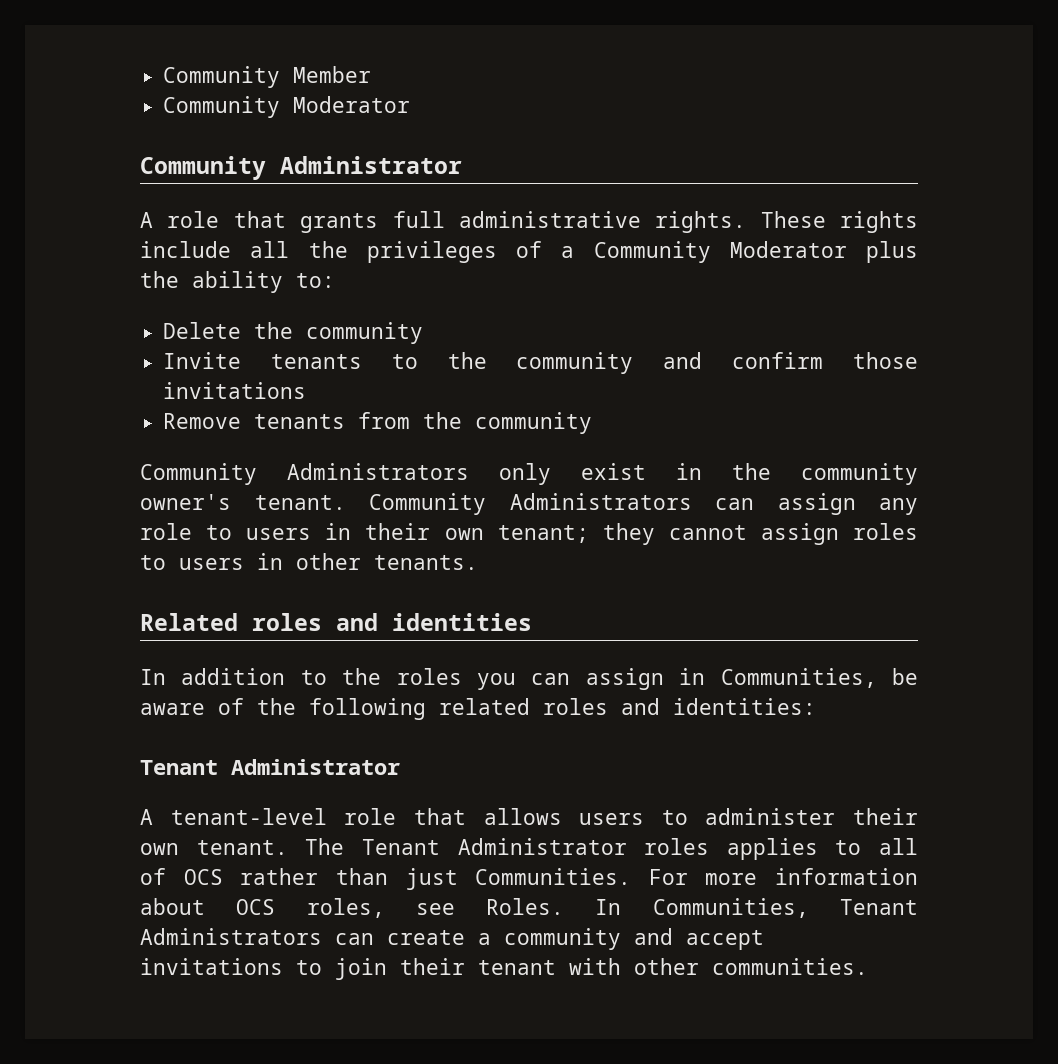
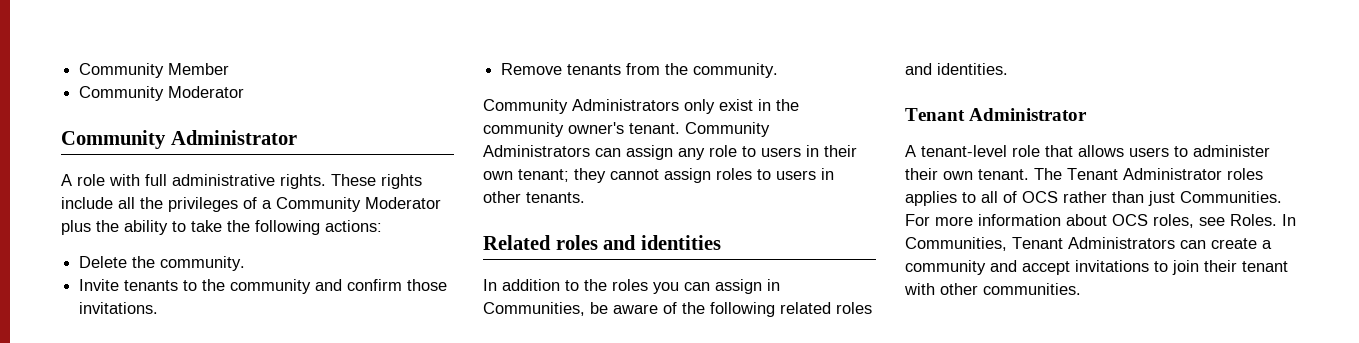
- A role that grants full administrative rights.
+ A role with full administrative rights.
- These rights include all the privileges of a Community Moderator plus the ability to:
+ These rights include all the privileges of a Community Moderator plus the ability to take the following actions:
- Delete the community
+ Delete the community.
- Invite tenants to the community and confirm those invitations
+ Invite tenants to the community and confirm those invitations.
- Remove tenants from the community
+ Remove tenants from the community.
- In addition to the roles you can assign in Communities, be aware of the following related roles and identities:
+ In addition to the roles you can assign in Communities, be aware of the following related roles and identities.

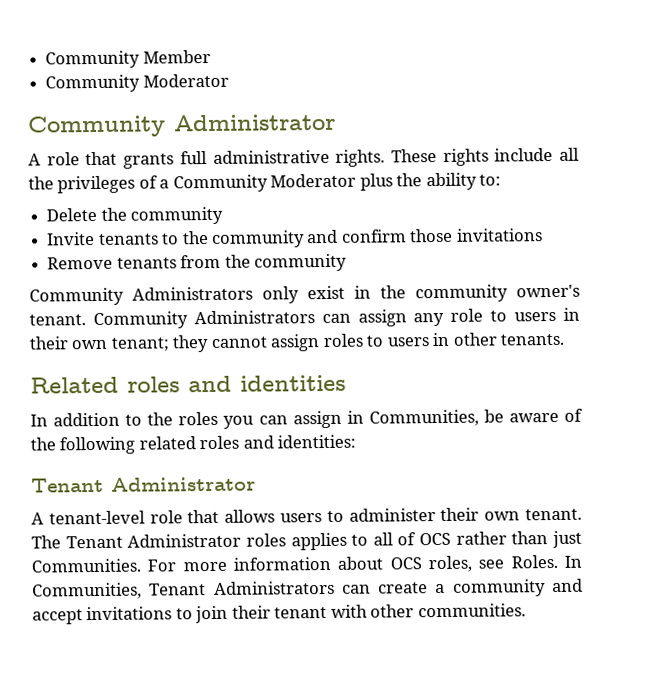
- A role with full administrative rights.
+ A role that grants full administrative rights.
- These rights include all the privileges of a Community Moderator plus the ability to take the following actions:
+ These rights include all the privileges of a Community Moderator plus the ability to:
- Delete the community.
+ Delete the community
- Invite tenants to the community and confirm those invitations.
+ Invite tenants to the community and confirm those invitations
- Remove tenants from the community.
+ Remove tenants from the community
- In addition to the roles you can assign in Communities, be aware of the following related roles and identities.
+ In addition to the roles you can assign in Communities, be aware of the following related roles and identities:

